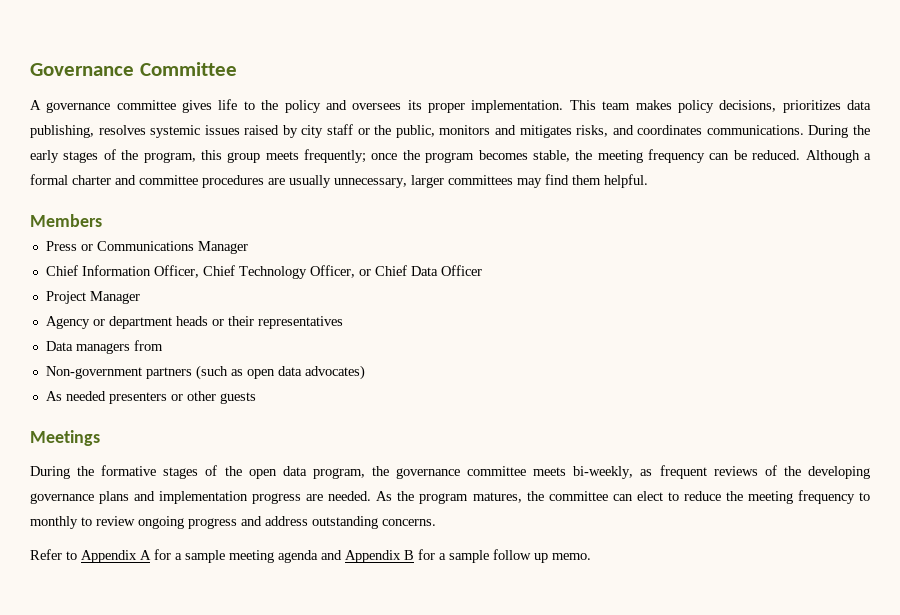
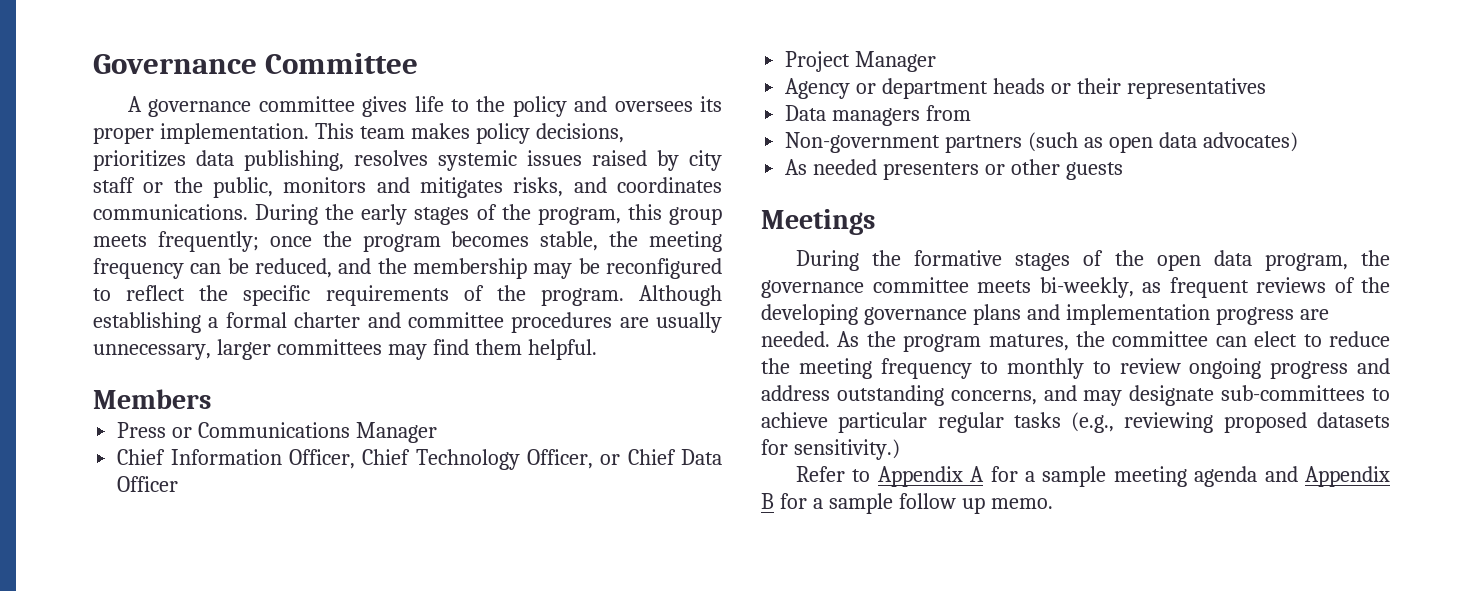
- During the early stages of the program, this group meets frequently; once the program becomes stable, the meeting frequency can be reduced. Although a formal charter and committee procedures are usually unnecessary, larger committees may find them helpful.
+ During the early stages of the program, this group meets frequently; once the program becomes stable, the meeting frequency can be reduced, and the membership may be reconfigured to reflect the specific requirements of the program. Although establishing a formal charter and committee procedures are usually unnecessary, larger committees may find them helpful.
- As the program matures, the committee can elect to reduce the meeting frequency to monthly to review ongoing progress and address outstanding concerns.
+ As the program matures, the committee can elect to reduce the meeting frequency to monthly to review ongoing progress and address outstanding concerns, and may designate sub-committees to achieve particular regular tasks (e.g., reviewing proposed datasets for sensitivity.)

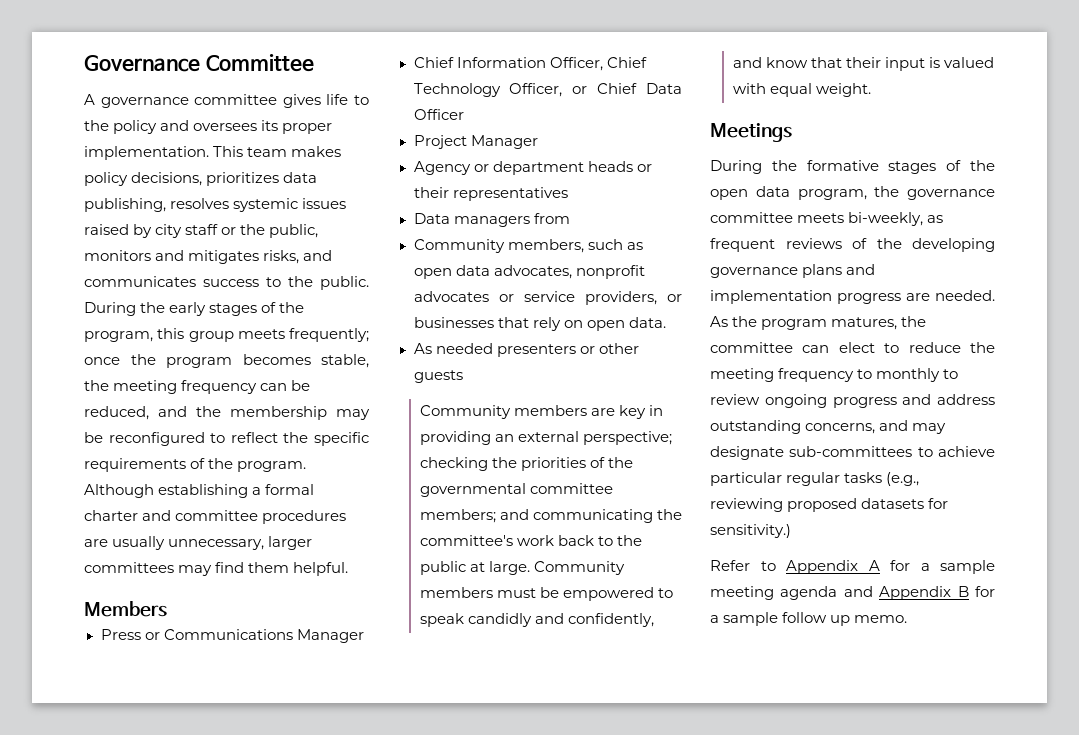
- This team makes policy decisions, prioritizes data publishing, resolves systemic issues raised by city staff or the public, monitors and mitigates risks, and coordinates communications.
+ This team makes policy decisions, prioritizes data publishing, resolves systemic issues raised by city staff or the public, monitors and mitigates risks, and communicates success to the public.
- Non-government partners (such as open data advocates)
+ Community members, such as open data advocates, nonprofit advocates or service providers, or businesses that rely on open data.
+ Community members are key in providing an external perspective; checking the priorities of the governmental committee members; and communicating the committee's work back to the public at large. Community members must be empowered to speak candidly and confidently, and know that their input is valued with equal weight.

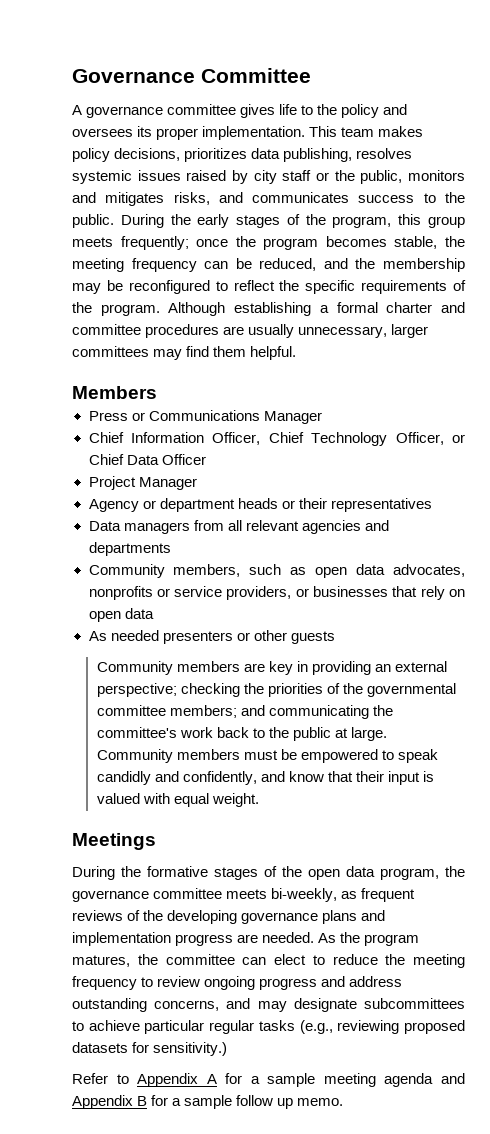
- Data managers from
+ Data managers from all relevant agencies and departments
- Community members, such as open data advocates, nonprofit advocates or service providers, or businesses that rely on open data.
+ Community members, such as open data advocates, nonprofits or service providers, or businesses that rely on open data
- As the program matures, the committee can elect to reduce the meeting frequency to monthly to review ongoing progress and address outstanding concerns, and may designate sub-committees to achieve particular regular tasks (e.g., reviewing proposed datasets for sensitivity.)
+ As the program matures, the committee can elect to reduce the meeting frequency to review ongoing progress and address outstanding concerns, and may designate subcommittees to achieve particular regular tasks (e.g., reviewing proposed datasets for sensitivity.)

